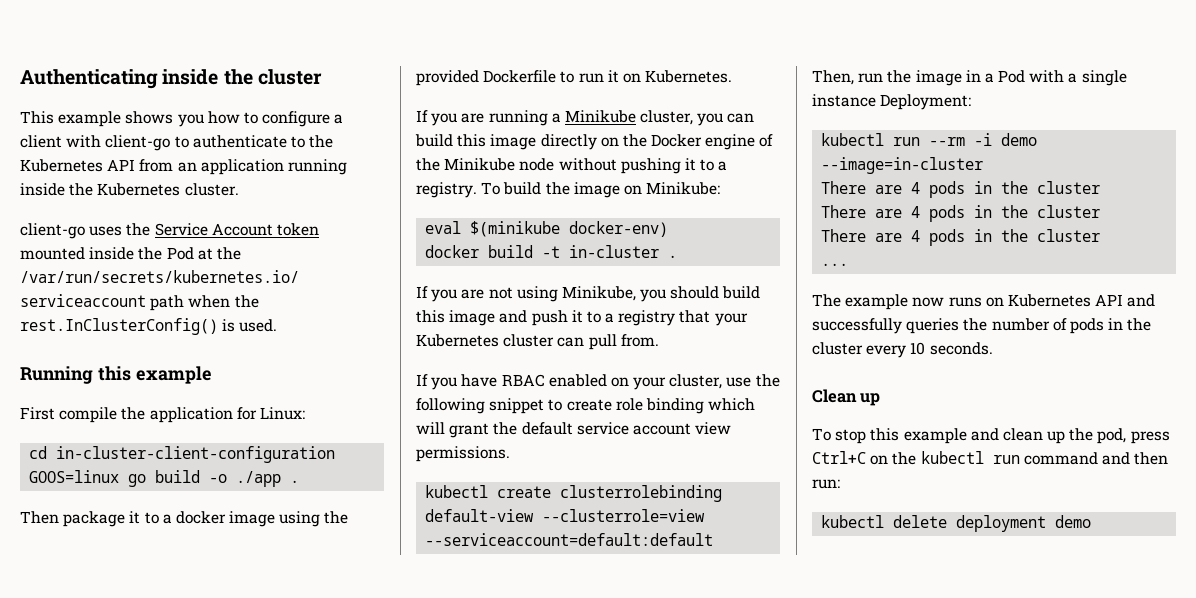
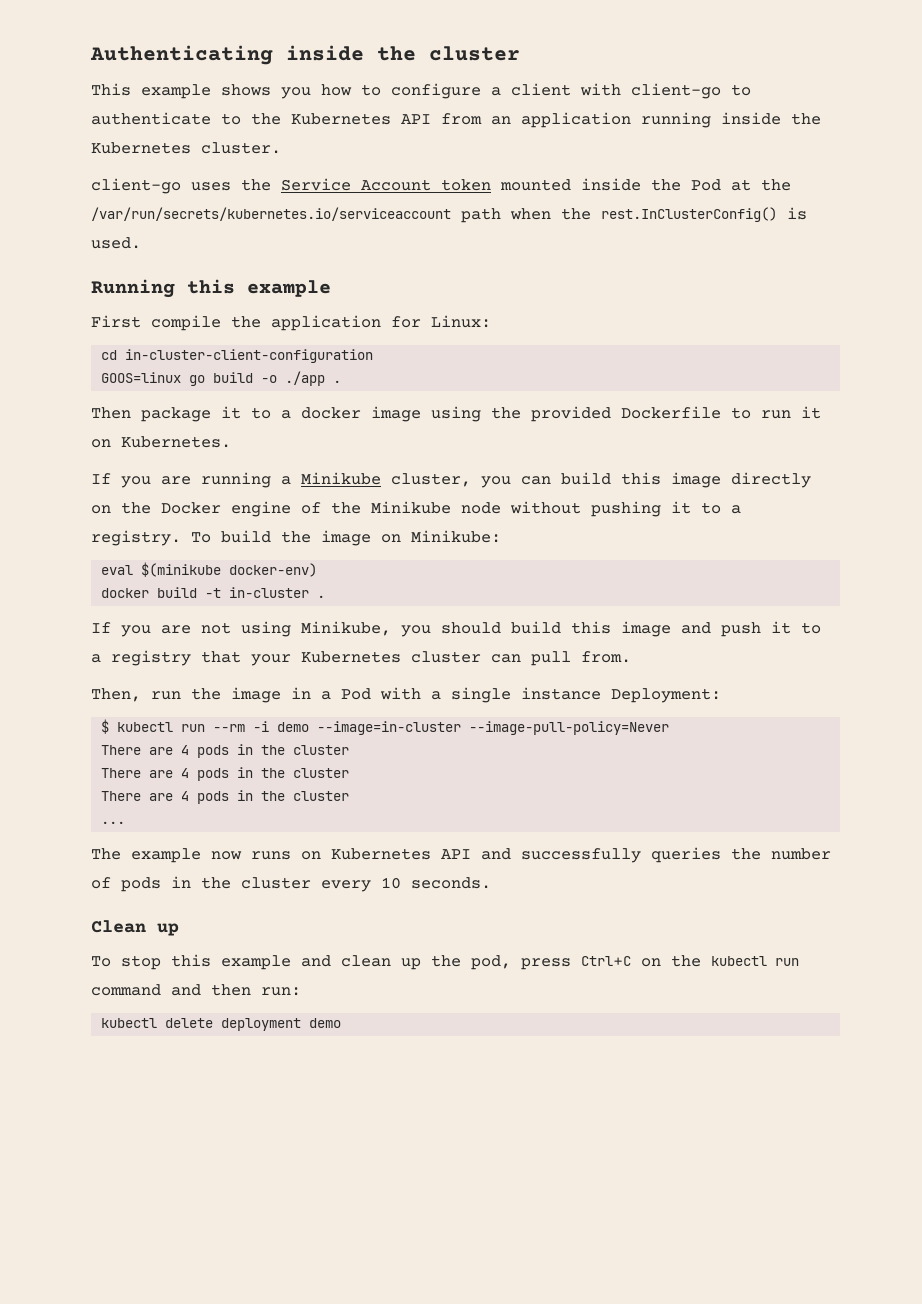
- If you have RBAC enabled on your cluster, use the following snippet to create role binding which will grant the default service account view permissions.
- kubectl create clusterrolebinding default-view --clusterrole=view --serviceaccount=default:default
- kubectl run --rm -i demo --image=in-cluster
+ $ kubectl run --rm -i demo --image=in-cluster --image-pull-policy=Never

